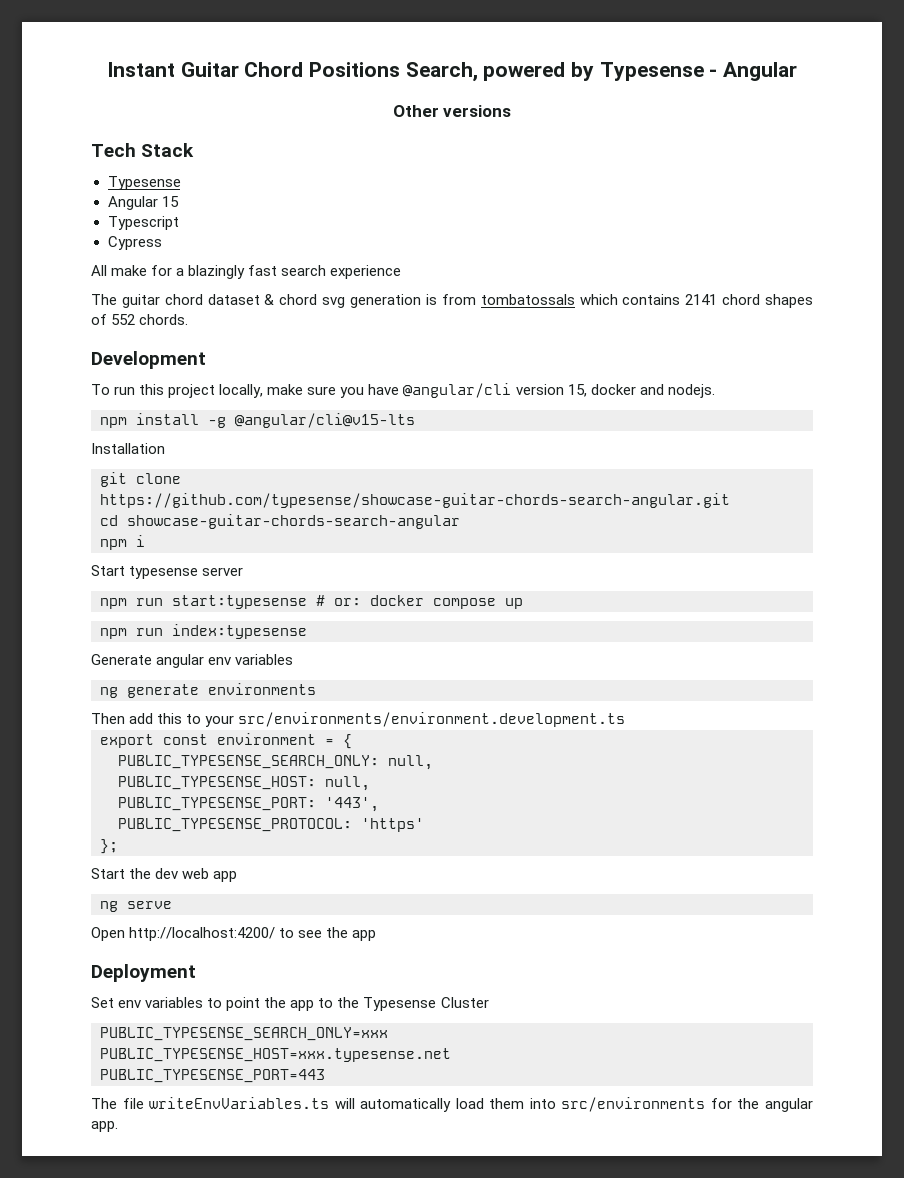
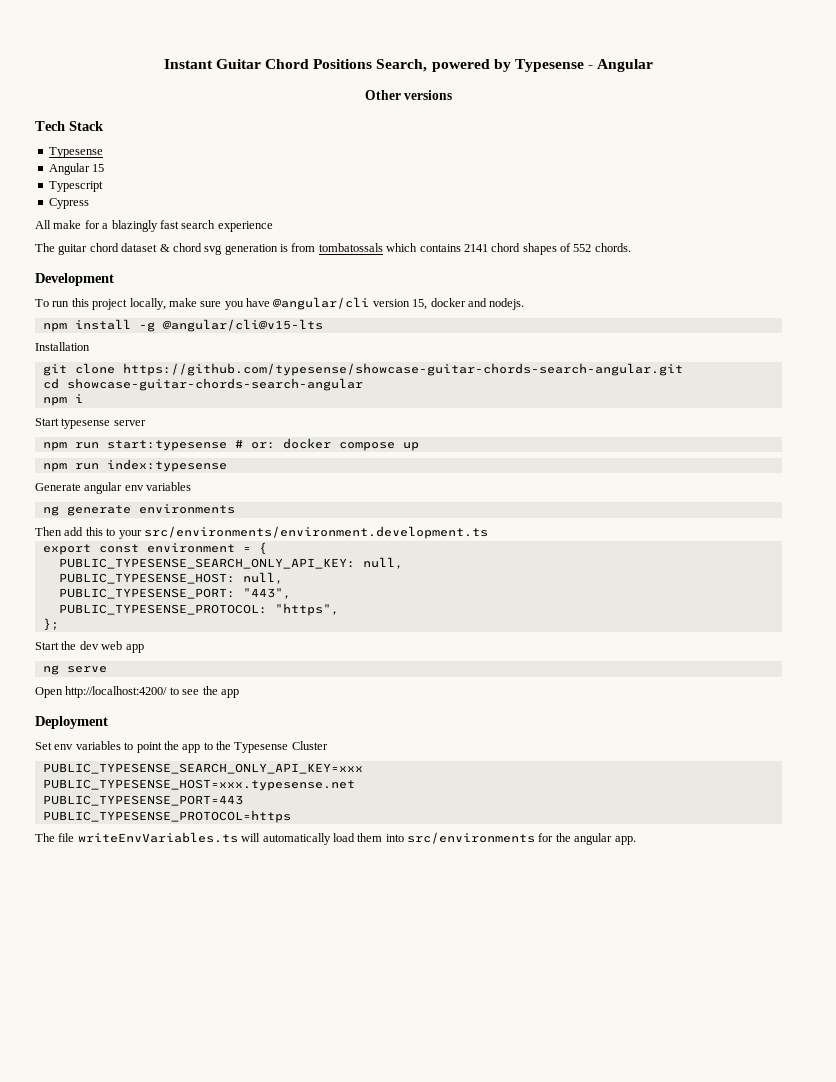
- PUBLIC_TYPESENSE_SEARCH_ONLY: null,
+ PUBLIC_TYPESENSE_SEARCH_ONLY_API_KEY: null,
- PUBLIC_TYPESENSE_PORT: '443',
+ PUBLIC_TYPESENSE_PORT: "443",
- PUBLIC_TYPESENSE_PROTOCOL: 'https'
+ PUBLIC_TYPESENSE_PROTOCOL: "https",
- PUBLIC_TYPESENSE_SEARCH_ONLY=xxx
+ PUBLIC_TYPESENSE_SEARCH_ONLY_API_KEY=xxx
+ PUBLIC_TYPESENSE_PROTOCOL=https

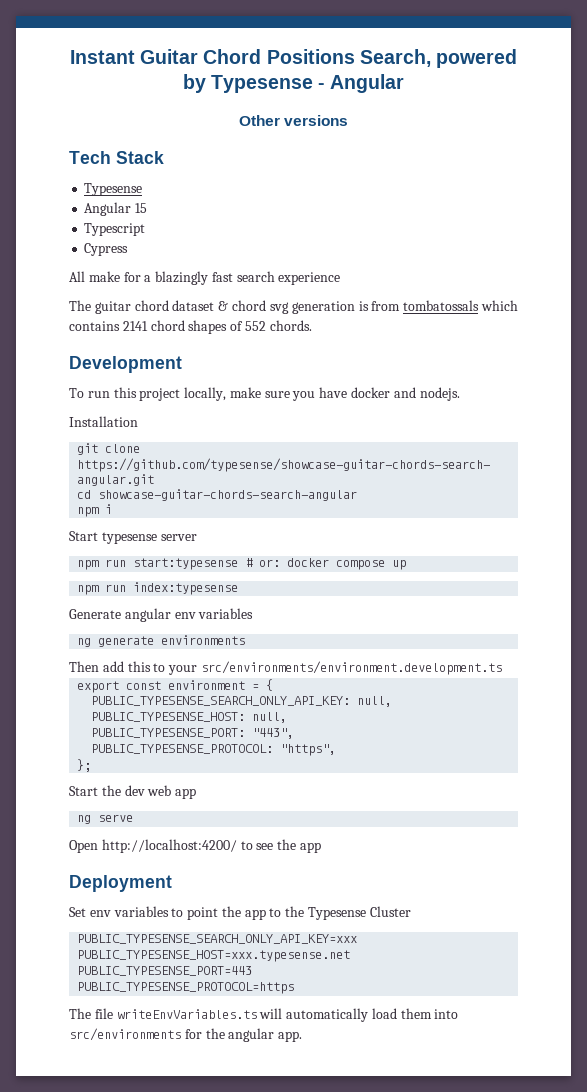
- To run this project locally, make sure you have @angular/cli version 15, docker and nodejs.
+ To run this project locally, make sure you have docker and nodejs.
- npm install -g @angular/cli@v15-lts

